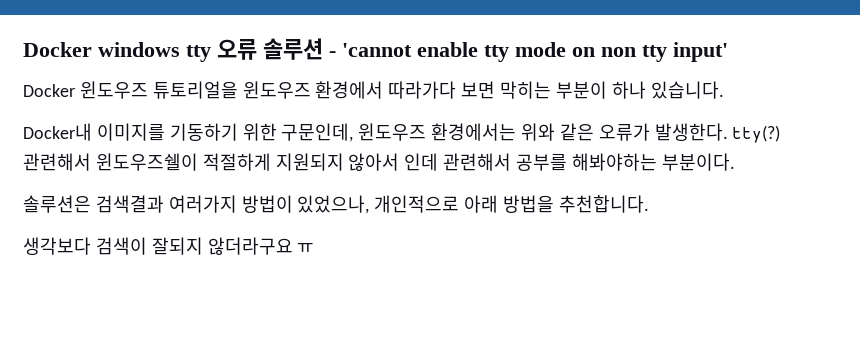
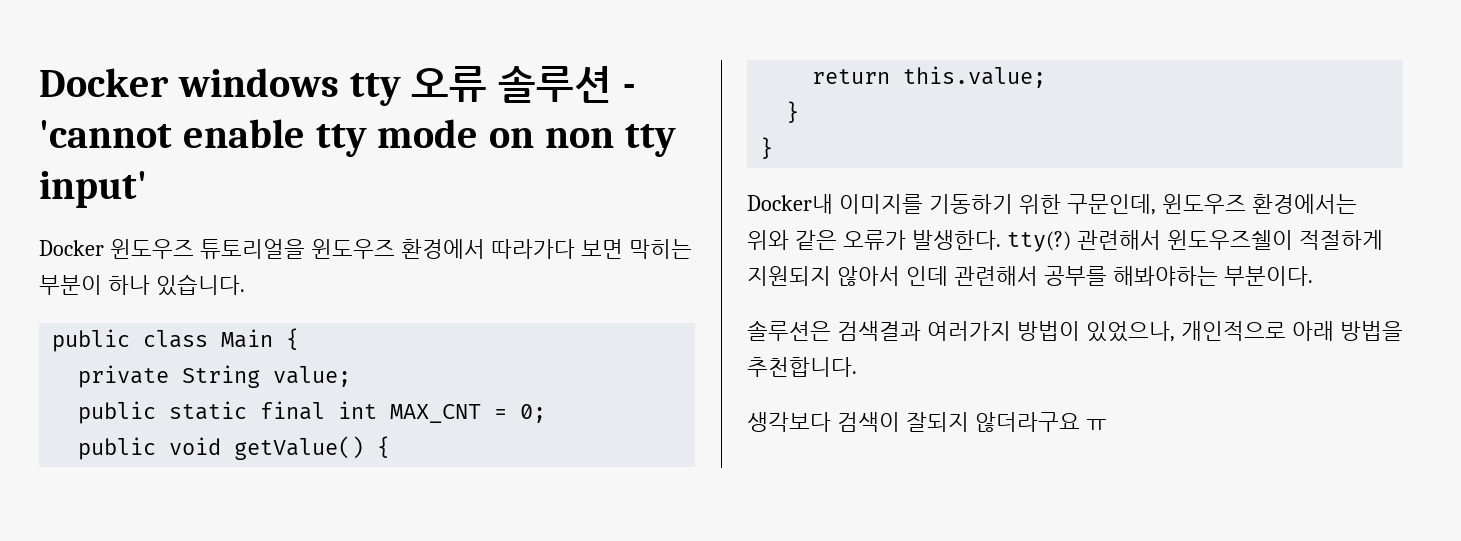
+ public class Main {
+ private String value;
+ public static final int MAX_CNT = 0;
+ public void getValue() {
+ return this.value;
+ }
+ }

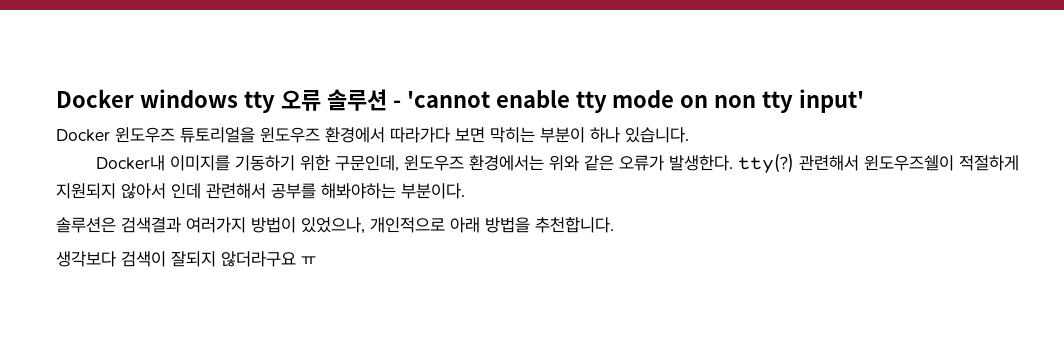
- public class Main {
- private String value;
- public static final int MAX_CNT = 0;
- public void getValue() {
- return this.value;
- }
- }

